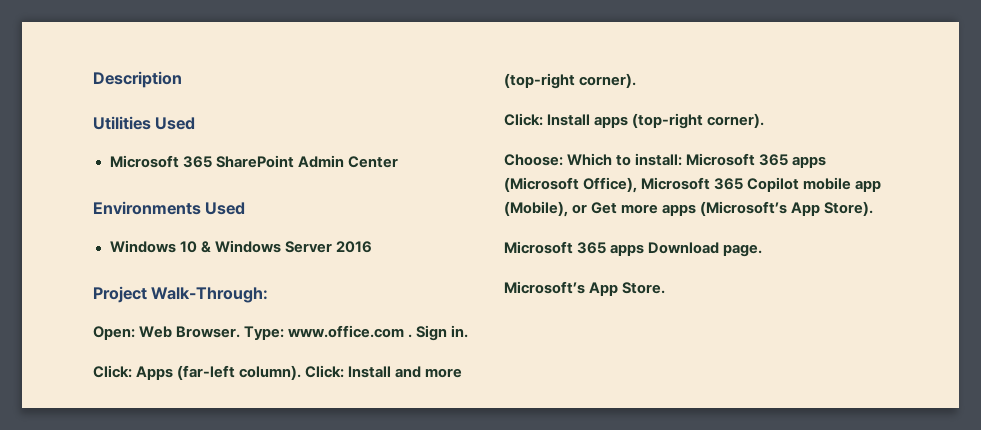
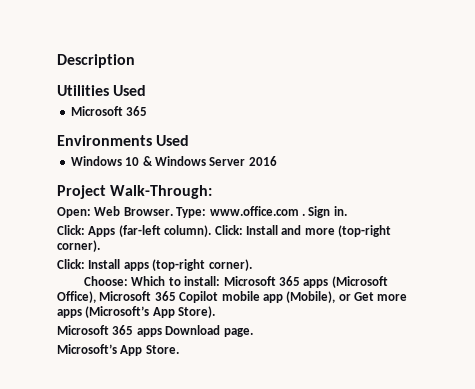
  Utilities Used
- Microsoft 365 SharePoint Admin Center
+ Microsoft 365

